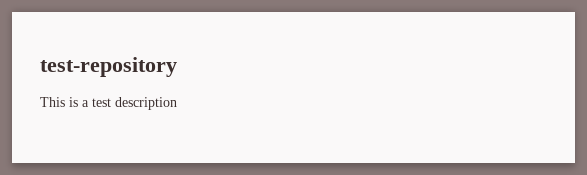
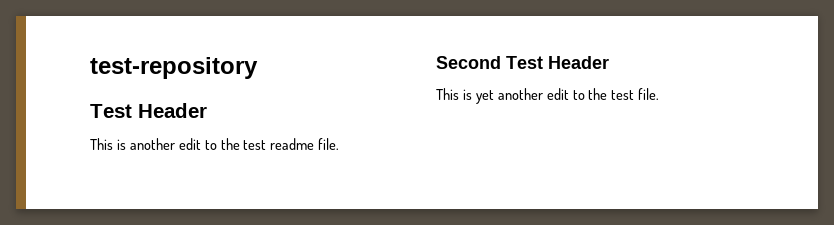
  test-repository
- This is a test description
+ Test Header
+ This is another edit to the test readme file.
+ Second Test Header
+ This is yet another edit to the test file.

